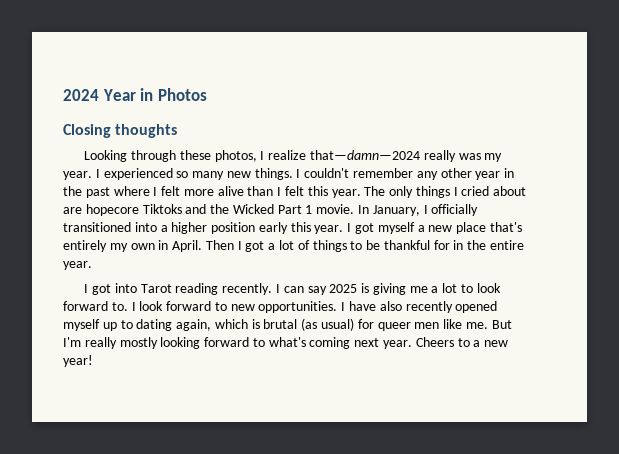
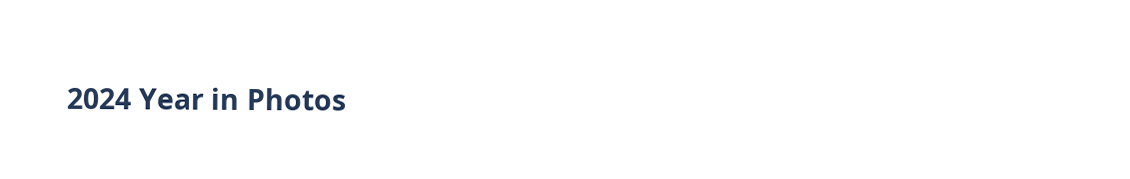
- Closing thoughts
- Looking through these photos, I realize that—damn—2024 really was my year. I experienced so many new things. I couldn't remember any other year in the past where I felt more alive than I felt this year. The only things I cried about are hopecore Tiktoks and the Wicked Part 1 movie. In January, I officially transitioned into a higher position early this year. I got myself a new place that's entirely my own in April. Then I got a lot of things to be thankful for in the entire year.
- I got into Tarot reading recently. I can say 2025 is giving me a lot to look forward to. I look forward to new opportunities. I have also recently opened myself up to dating again, which is brutal (as usual) for queer men like me. But I'm really mostly looking forward to what's coming next year. Cheers to a new year!

